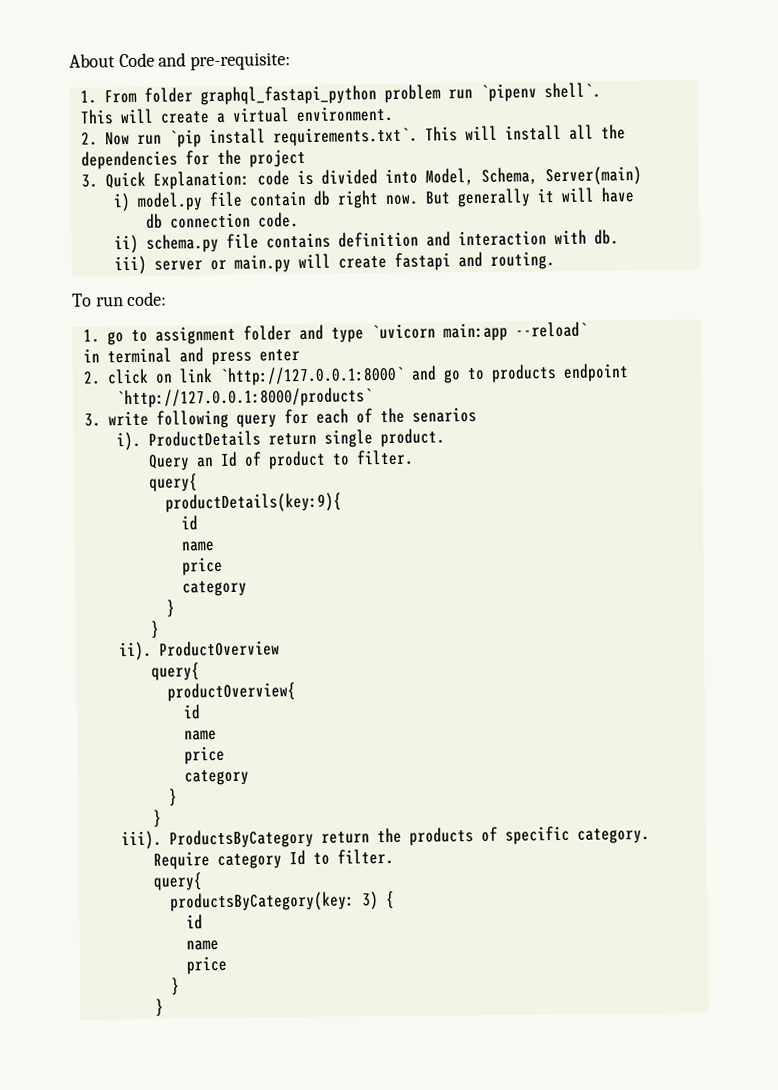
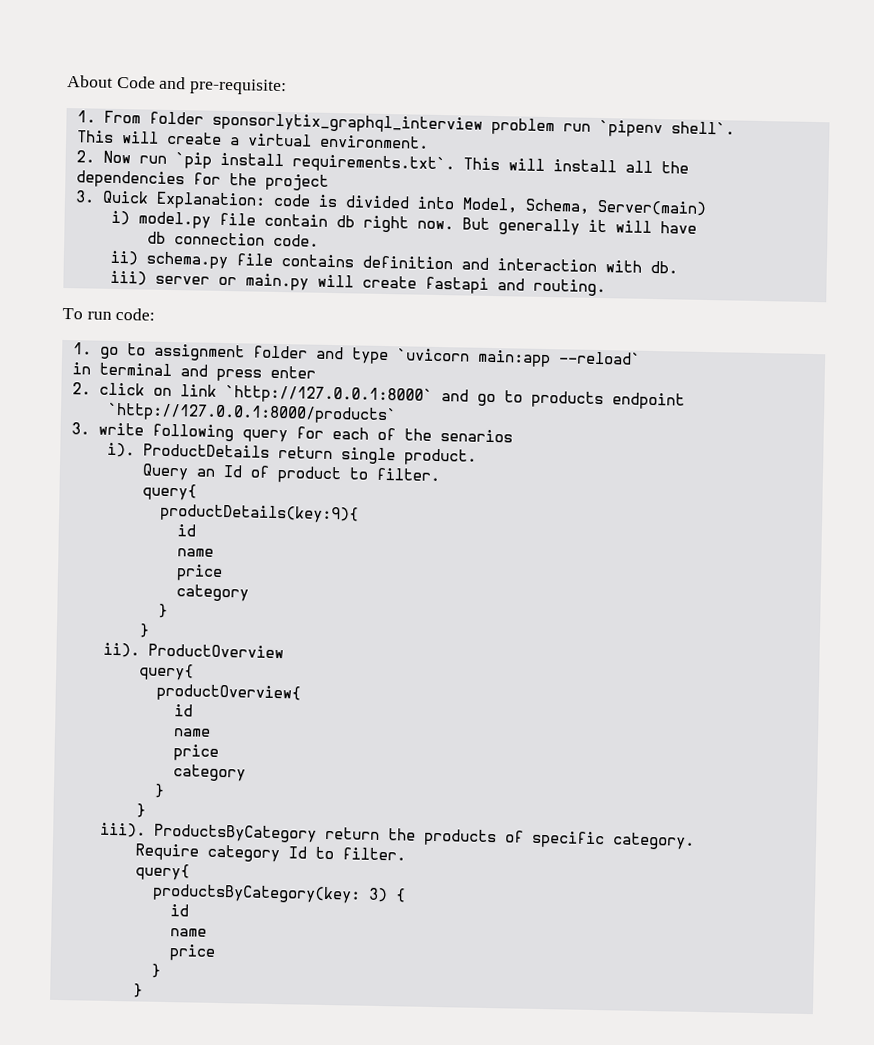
- 1. From folder graphql_fastapi_python problem run `pipenv shell`.
+ 1. From folder sponsorlytix_graphql_interview problem run `pipenv shell`.

